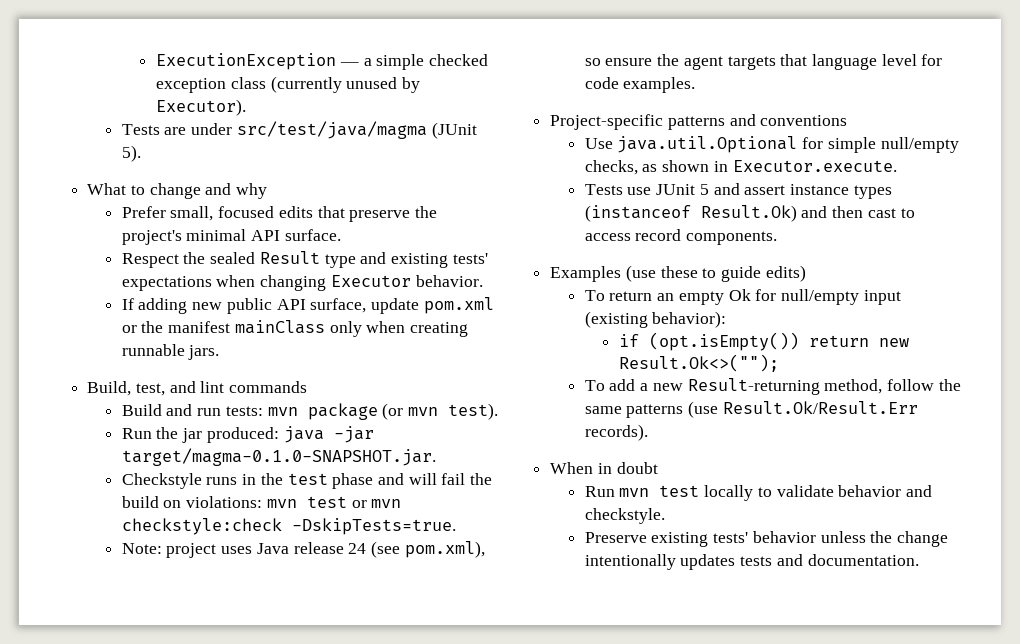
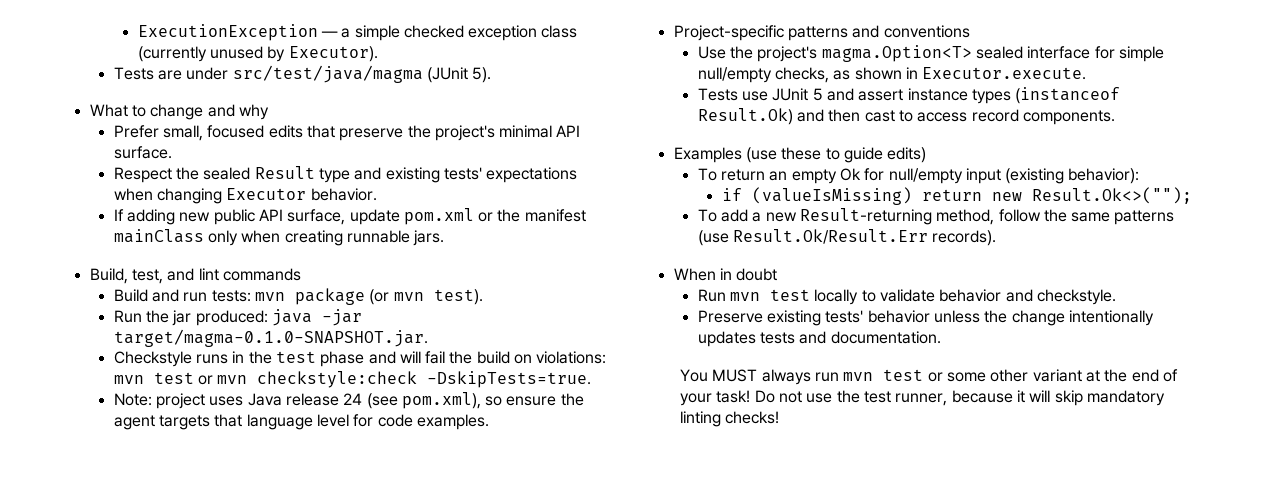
- Use java.util.Optional for simple null/empty checks, as shown in Executor.execute.
+ Use the project's magma.Option<T> sealed interface for simple null/empty checks, as shown in Executor.execute.
- if (opt.isEmpty()) return new Result.Ok<>("");
+ if (valueIsMissing) return new Result.Ok<>("");
+ You MUST always run mvn test or some other variant at the end of your task! Do not use the test runner, because it will skip mandatory linting checks!

